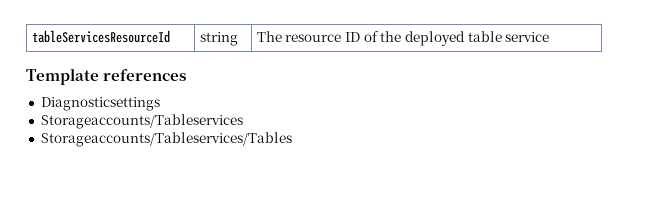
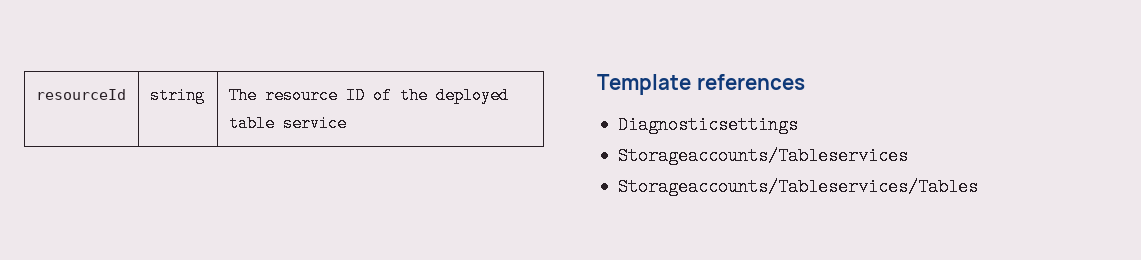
- tableServicesResourceId | string | The resource ID of the deployed table service
+ resourceId | string | The resource ID of the deployed table service

